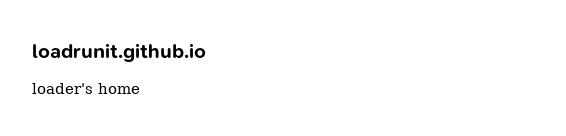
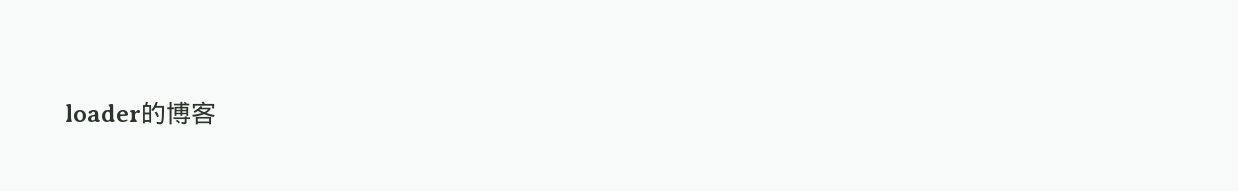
- loadrunit.github.io
- loader's home
+ loader的博客

